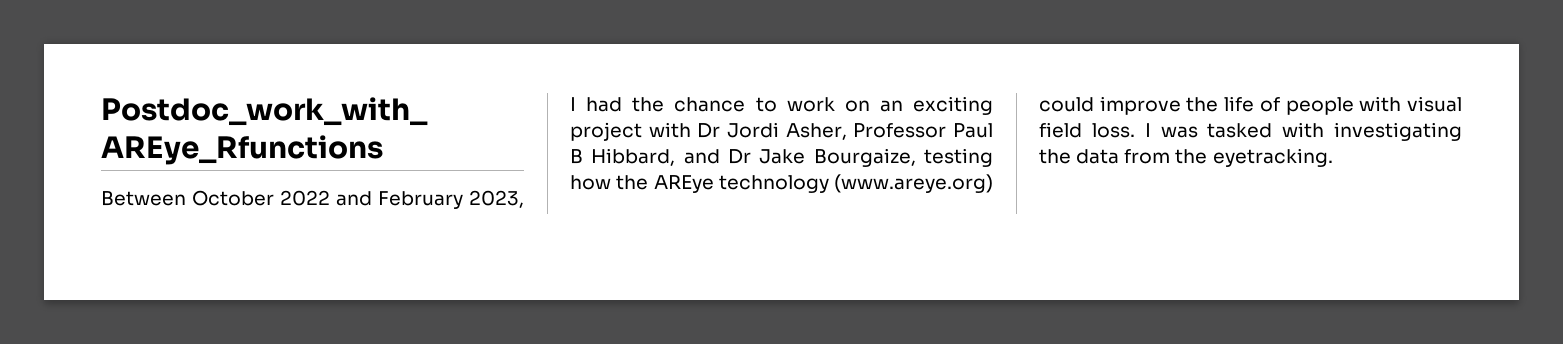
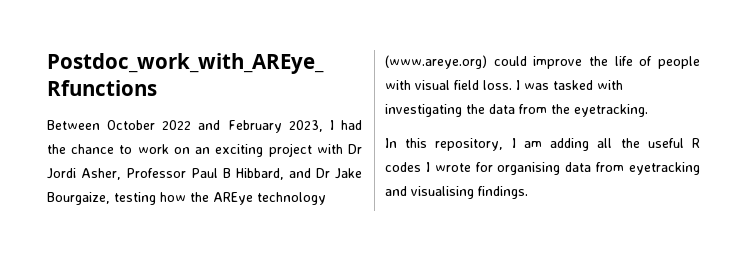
+ In this repository, I am adding all the useful R codes I wrote for organising data from eyetracking and visualising findings.

